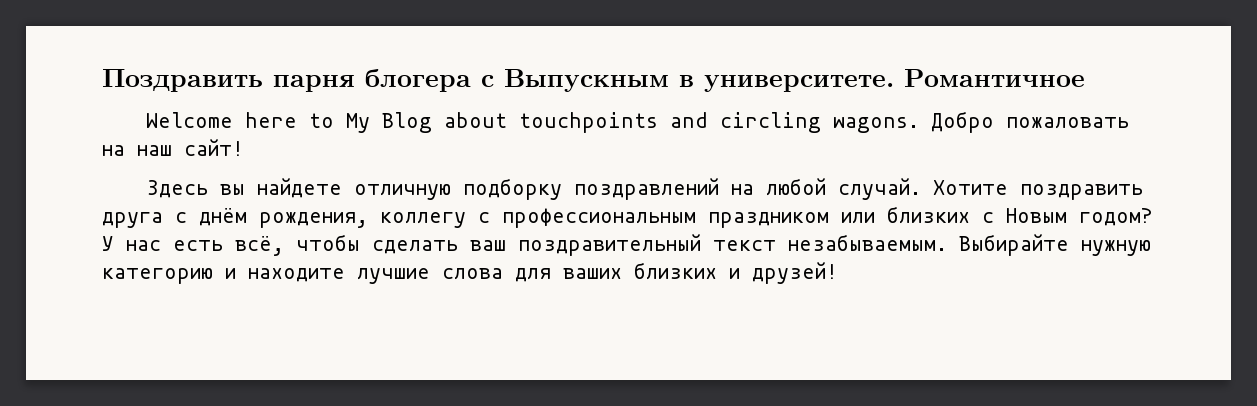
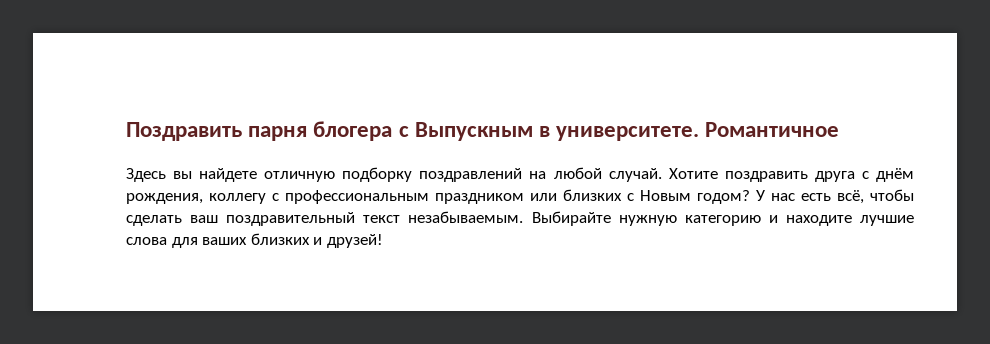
- Welcome here to My Blog about touchpoints and circling wagons. Добро пожаловать на наш сайт!

